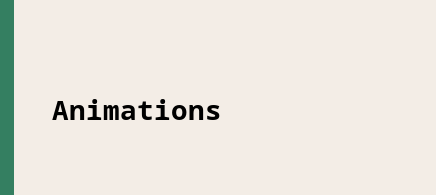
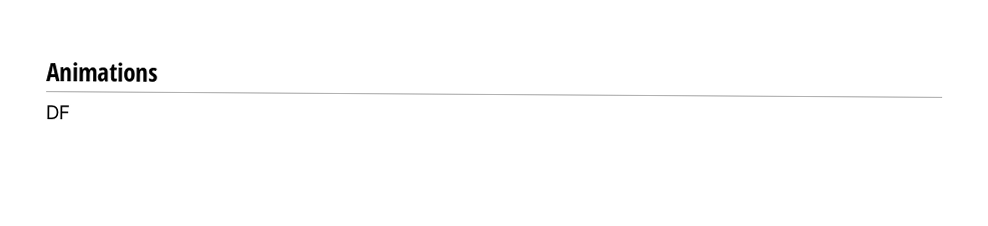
+ DF

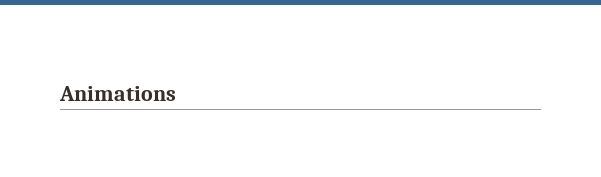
- DF

